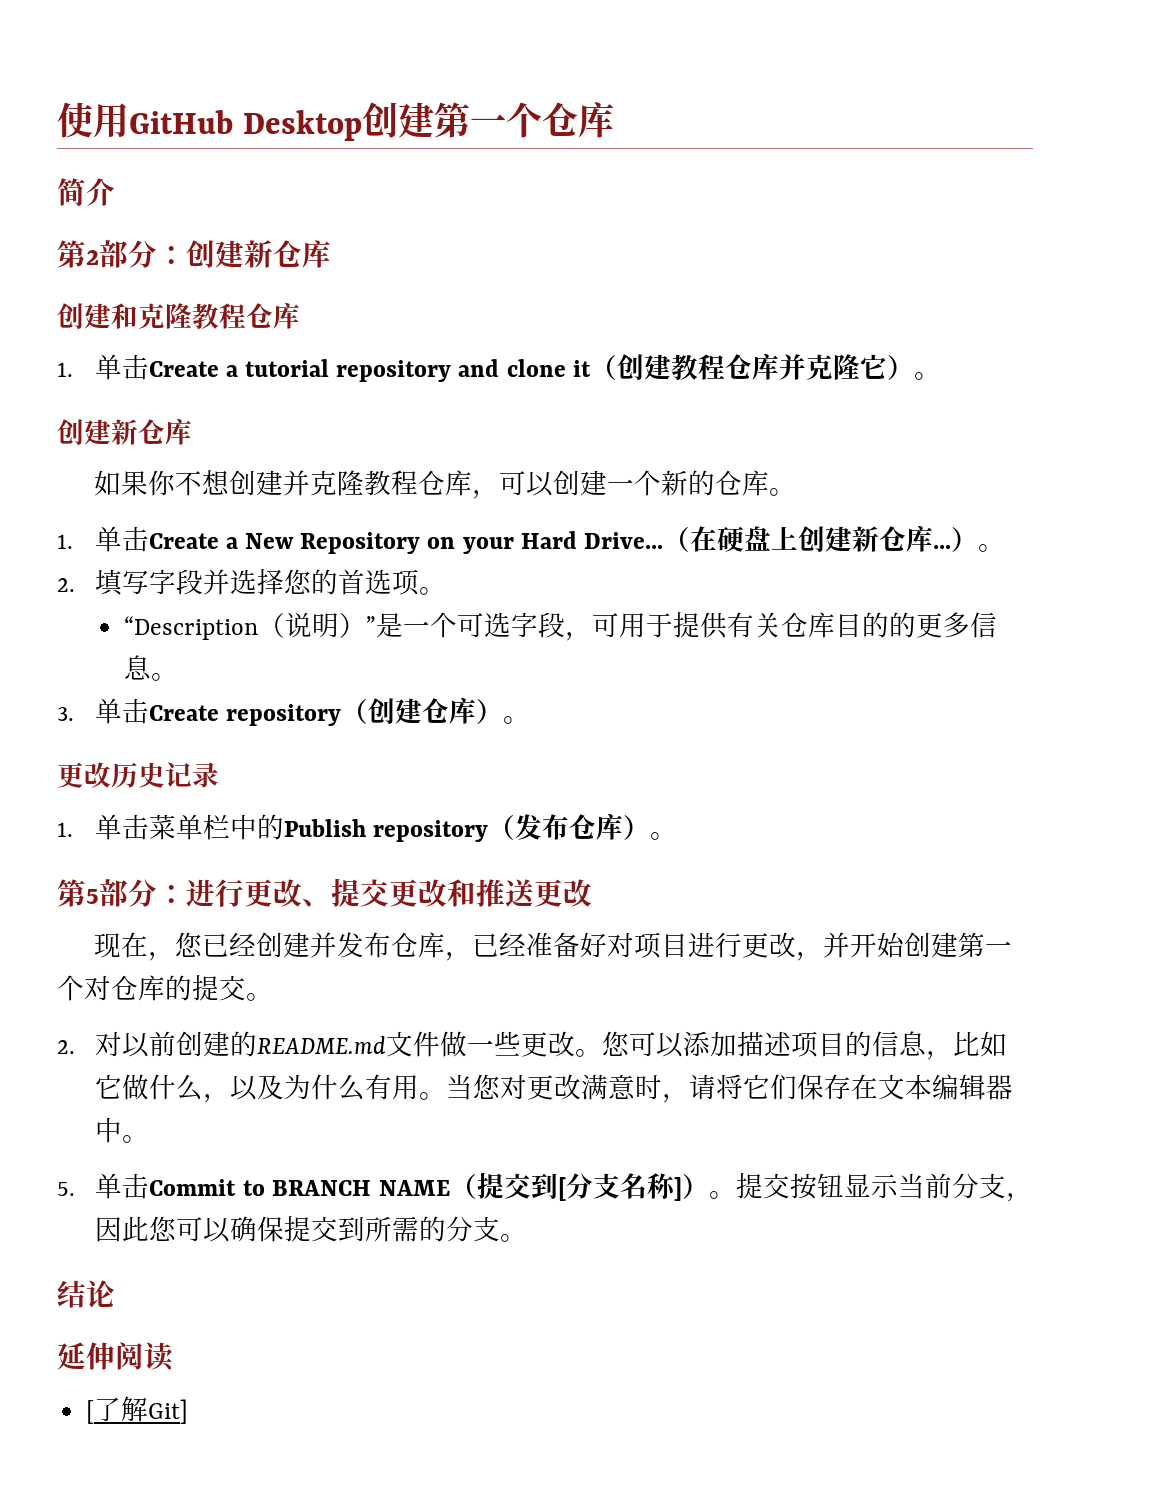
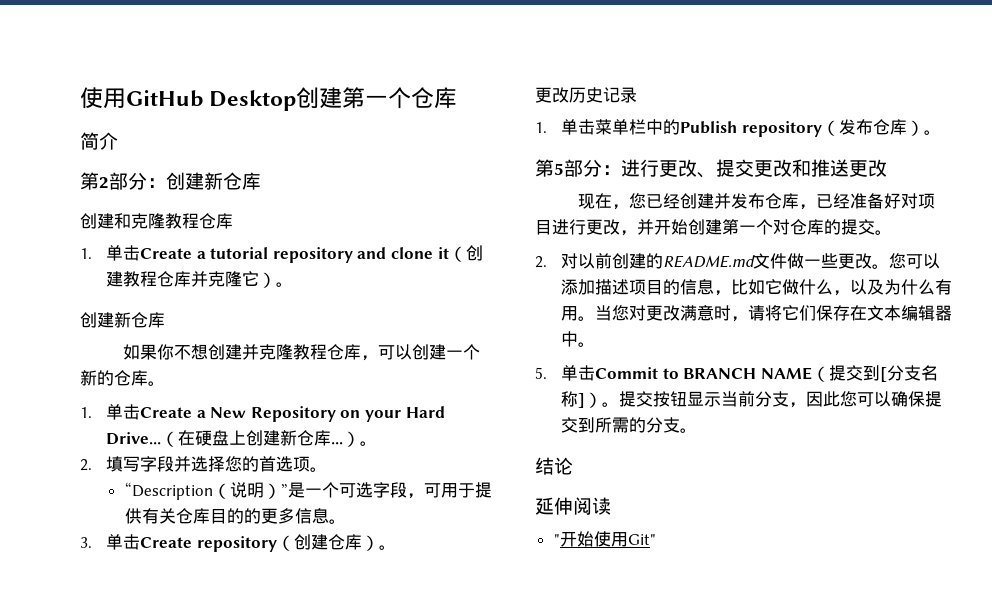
- [了解Git]
+ "开始使用Git"

